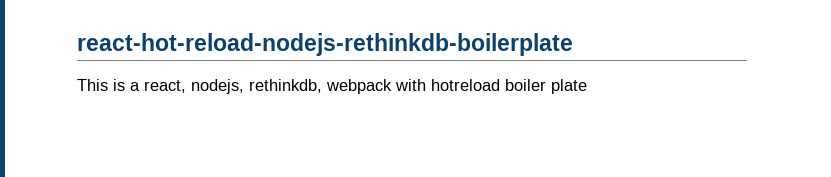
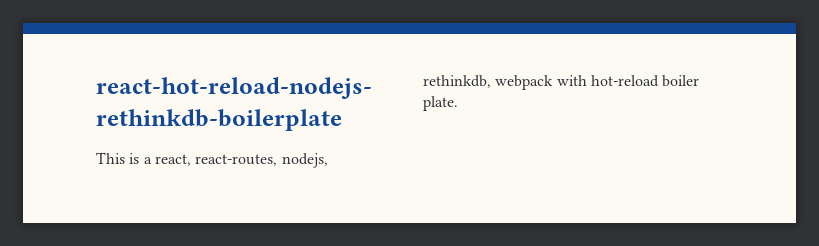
- This is a react, nodejs, rethinkdb, webpack with hotreload boiler plate
+ This is a react, react-routes, nodejs, rethinkdb, webpack with hot-reload boiler plate.

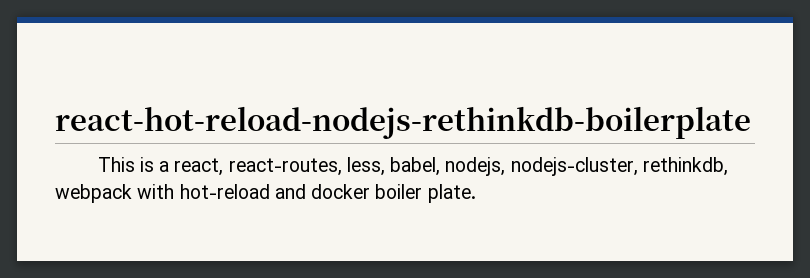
- This is a react, react-routes, nodejs, rethinkdb, webpack with hot-reload boiler plate.
+ This is a react, react-routes, less, babel, nodejs, nodejs-cluster, rethinkdb, webpack with hot-reload and docker boiler plate.

